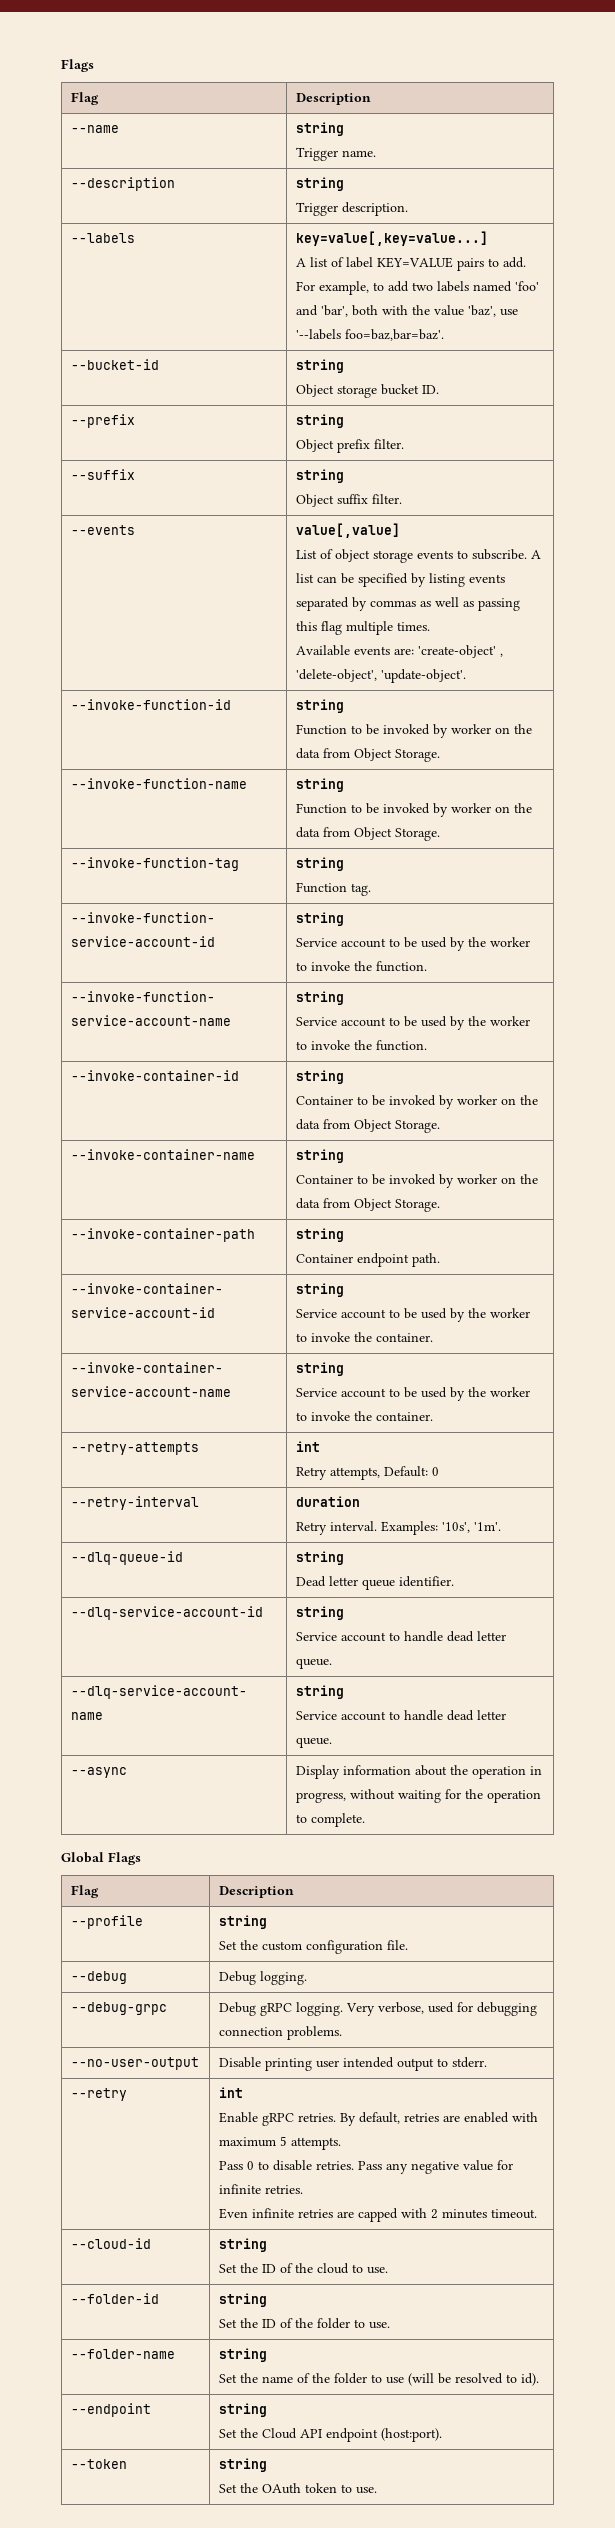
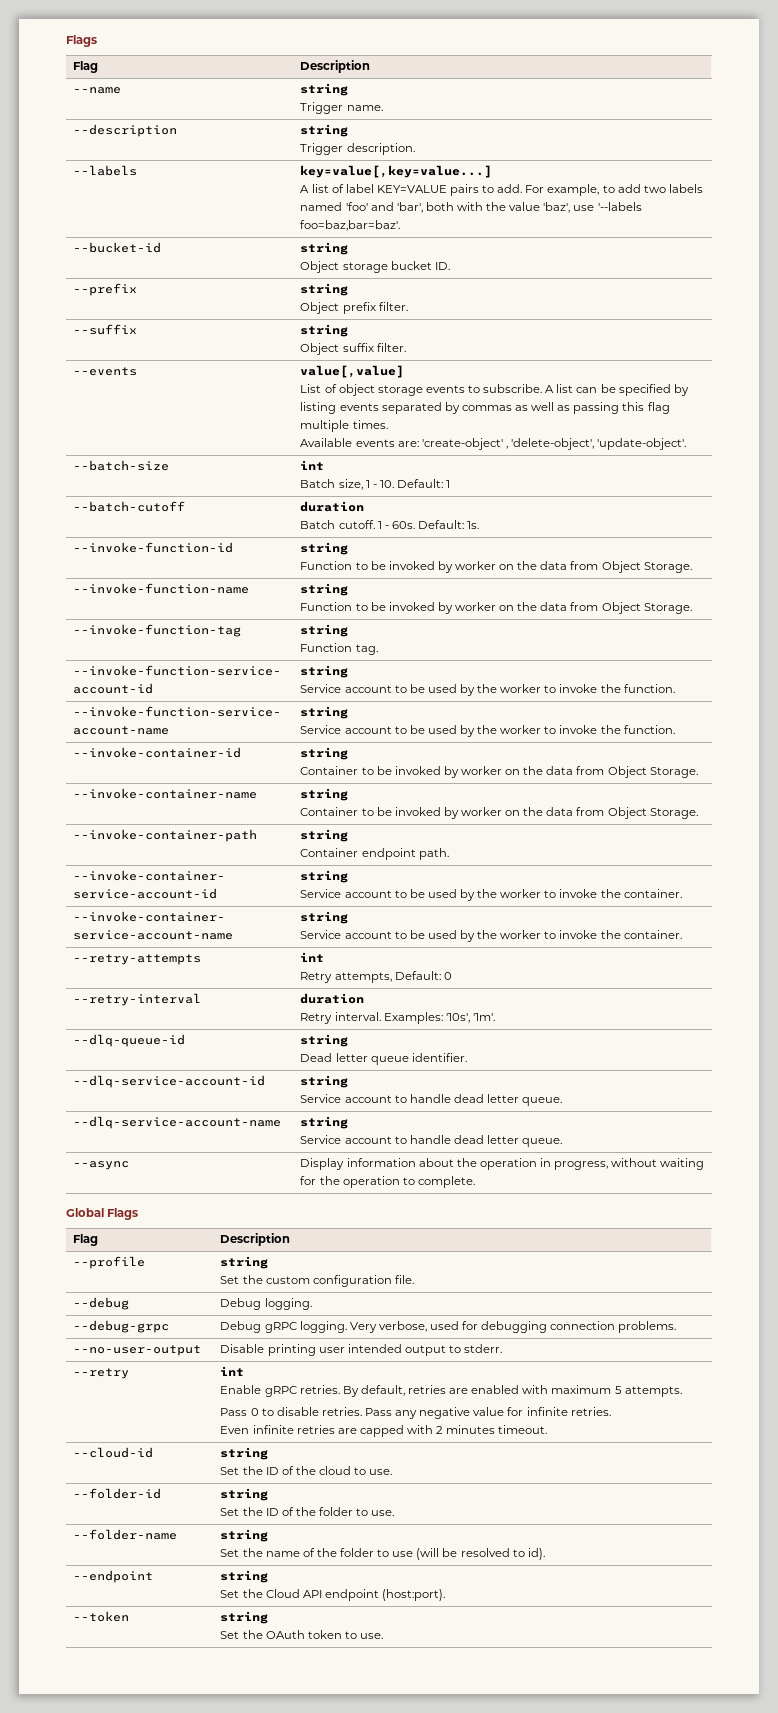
+ --batch-size | int
+ Batch size, 1 - 10. Default: 1
+ --batch-cutoff | duration
+ Batch cutoff. 1 - 60s. Default: 1s.

